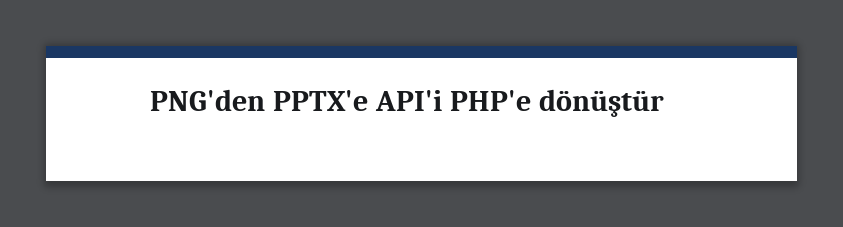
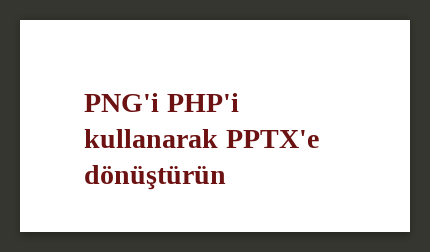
- PNG'den PPTX'e API'i PHP'e dönüştür
+ PNG'i PHP'i kullanarak PPTX'e dönüştürün

